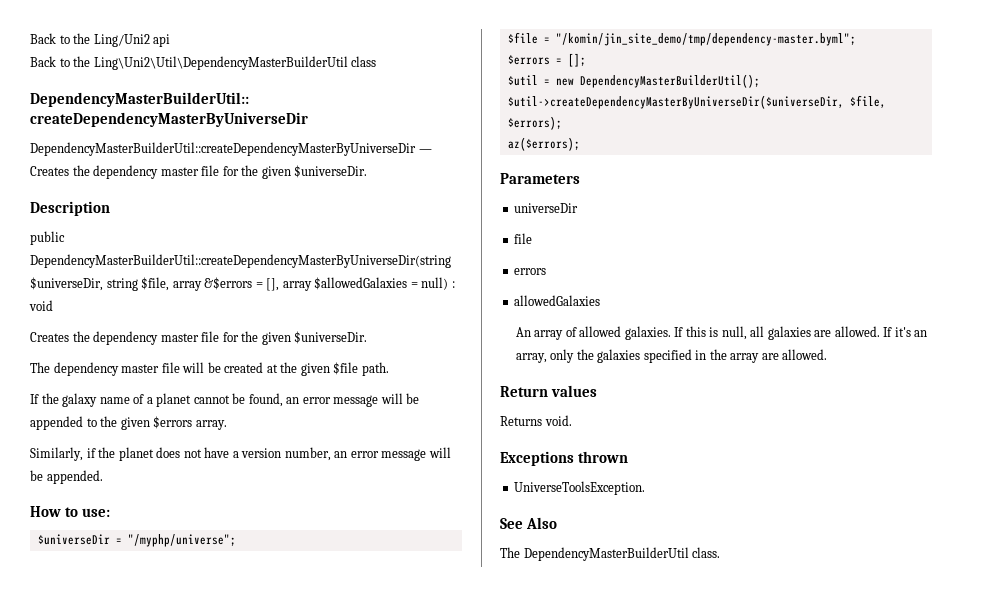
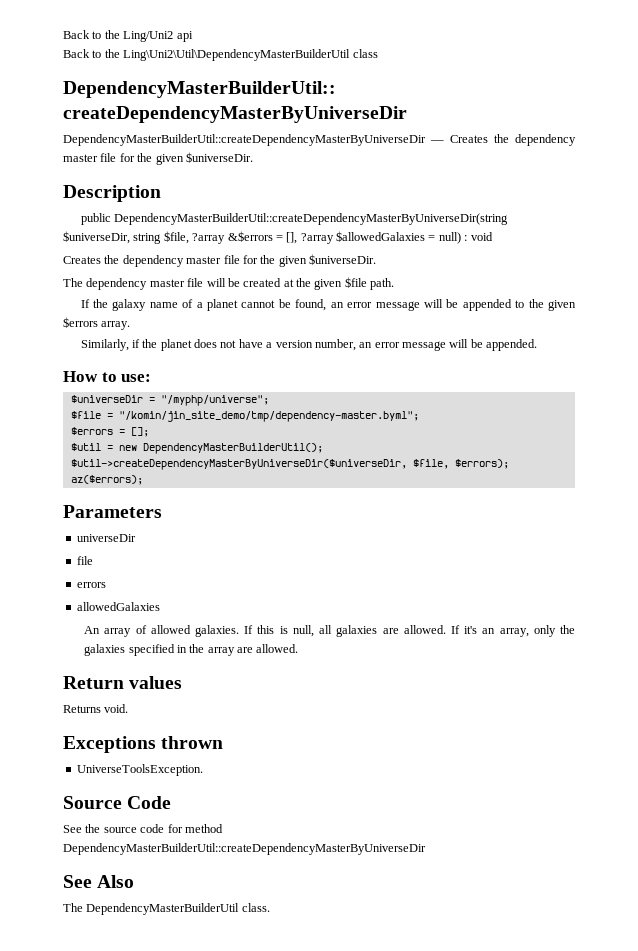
- public DependencyMasterBuilderUtil::createDependencyMasterByUniverseDir(string $universeDir, string $file, array &$errors = [], array $allowedGalaxies = null) : void
+ public DependencyMasterBuilderUtil::createDependencyMasterByUniverseDir(string $universeDir, string $file, ?array &$errors = [], ?array $allowedGalaxies = null) : void
+ Source Code
+ See the source code for method DependencyMasterBuilderUtil::createDependencyMasterByUniverseDir

